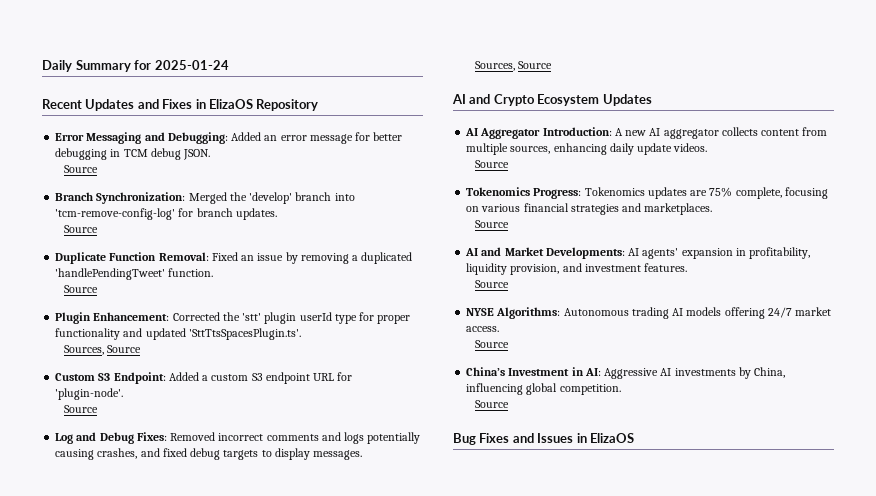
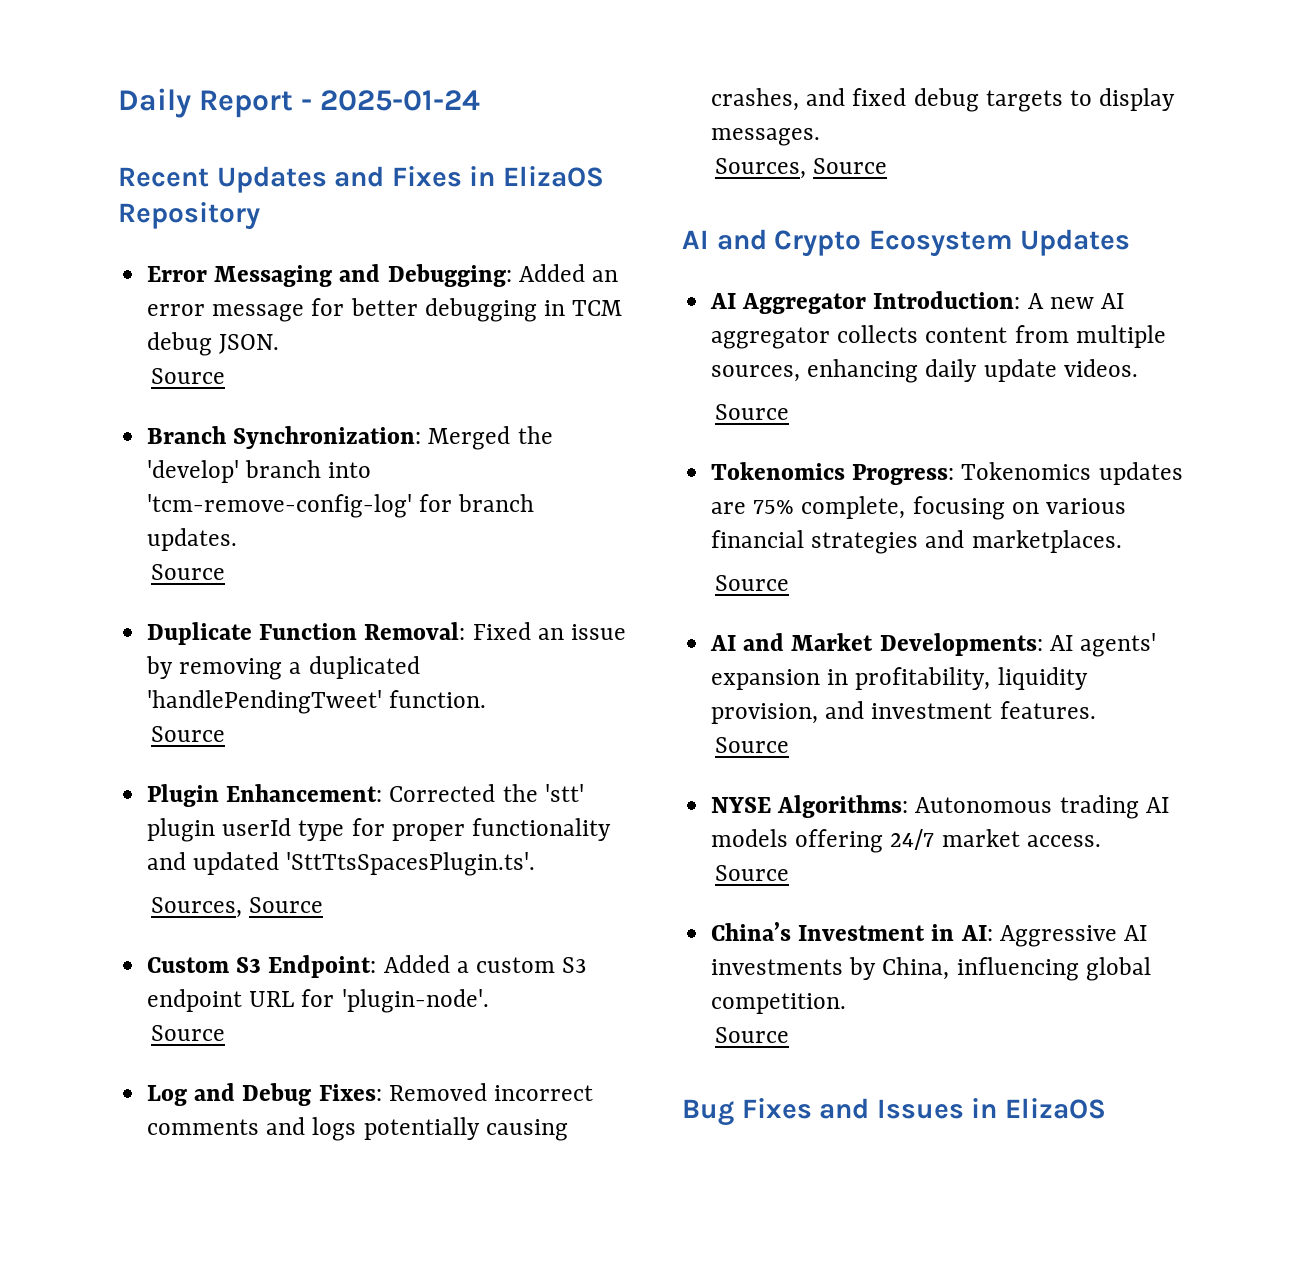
- Daily Summary for 2025-01-24
+ Daily Report - 2025-01-24

